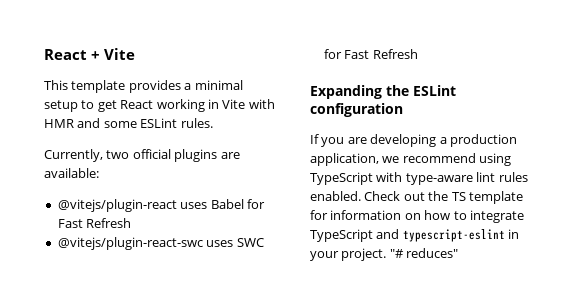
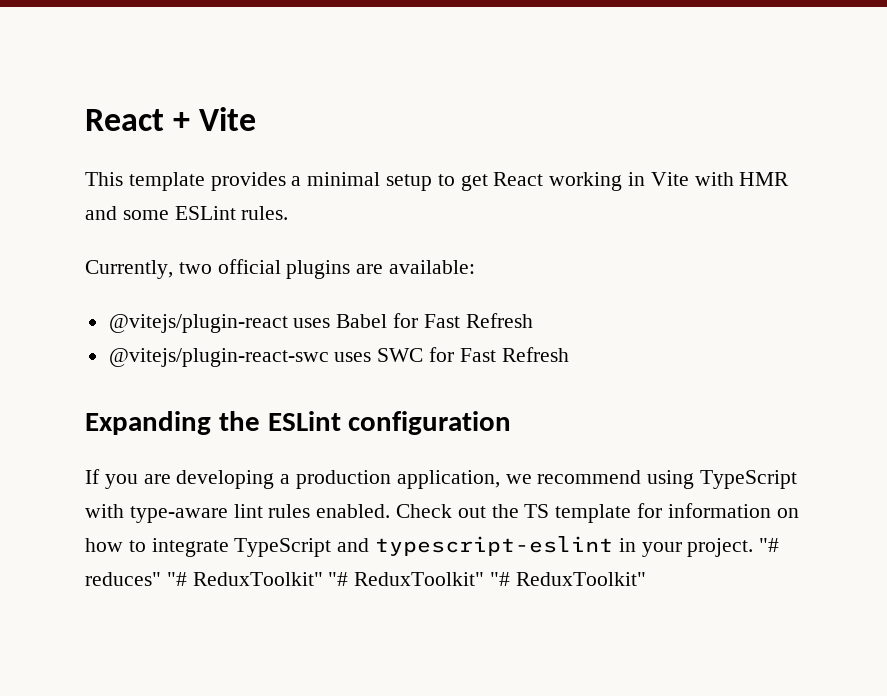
- "# reduces"
+ "# reduces" "# ReduxToolkit" "# ReduxToolkit" "# ReduxToolkit"

